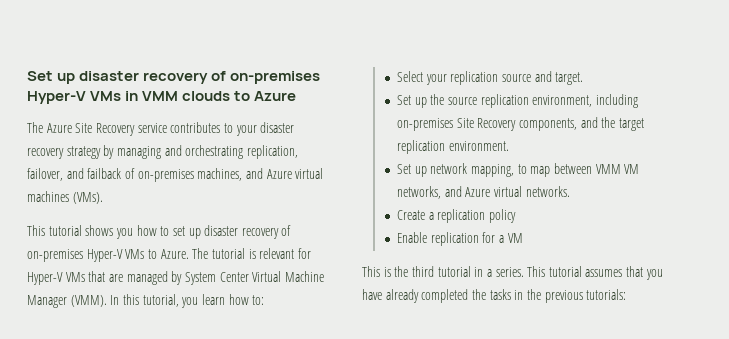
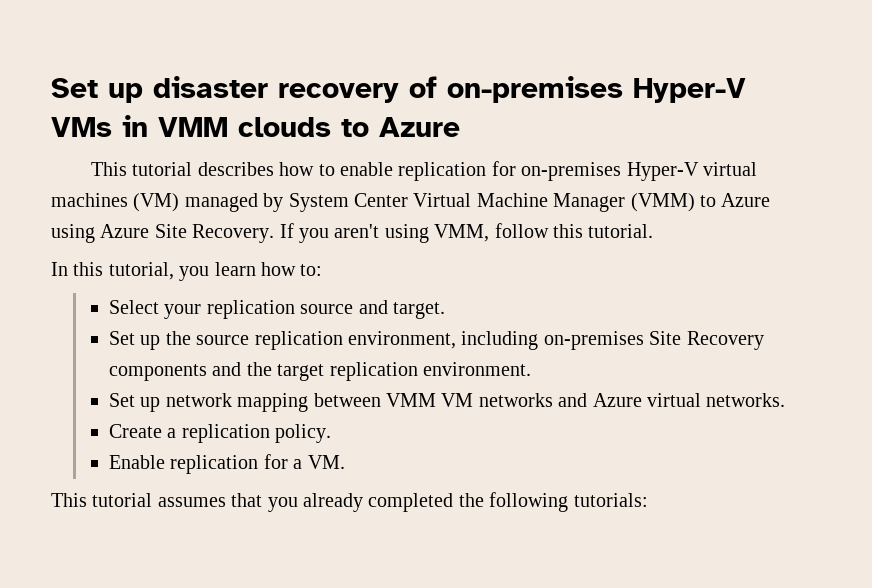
- The Azure Site Recovery service contributes to your disaster recovery strategy by managing and orchestrating replication, failover, and failback of on-premises machines, and Azure virtual machines (VMs).
- This tutorial shows you how to set up disaster recovery of on-premises Hyper-V VMs to Azure. The tutorial is relevant for Hyper-V VMs that are managed by System Center Virtual Machine Manager (VMM). In this tutorial, you learn how to:
+ This tutorial describes how to enable replication for on-premises Hyper-V virtual machines (VM) managed by System Center Virtual Machine Manager (VMM) to Azure using Azure Site Recovery. If you aren't using VMM, follow this tutorial.
+ In this tutorial, you learn how to:
- Set up the source replication environment, including on-premises Site Recovery components, and the target replication environment.
+ Set up the source replication environment, including on-premises Site Recovery components and the target replication environment.
- Set up network mapping, to map between VMM VM networks, and Azure virtual networks.
+ Set up network mapping between VMM VM networks and Azure virtual networks.
- Create a replication policy
+ Create a replication policy.
- Enable replication for a VM
- This is the third tutorial in a series. This tutorial assumes that you have already completed the tasks in the previous tutorials:
+ Enable replication for a VM.
+ This tutorial assumes that you already completed the following tutorials:

